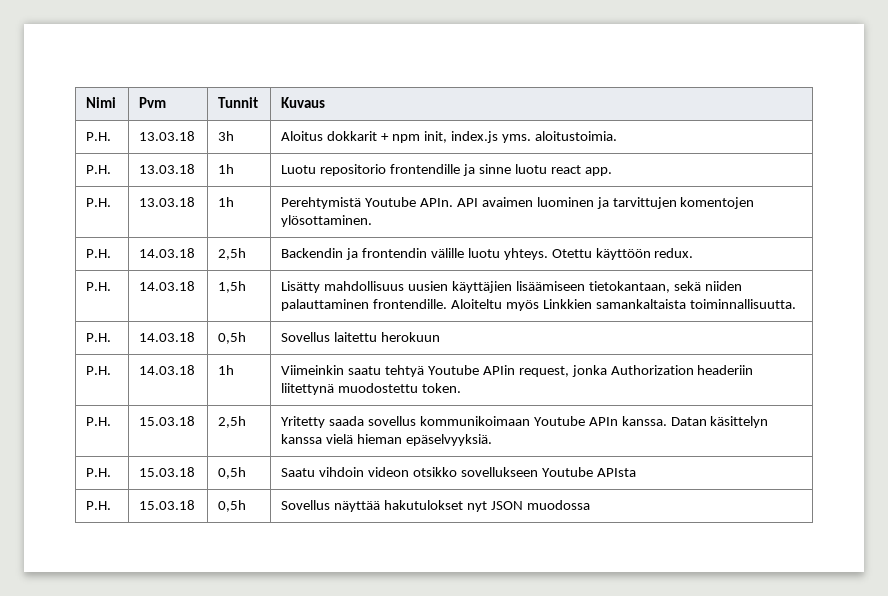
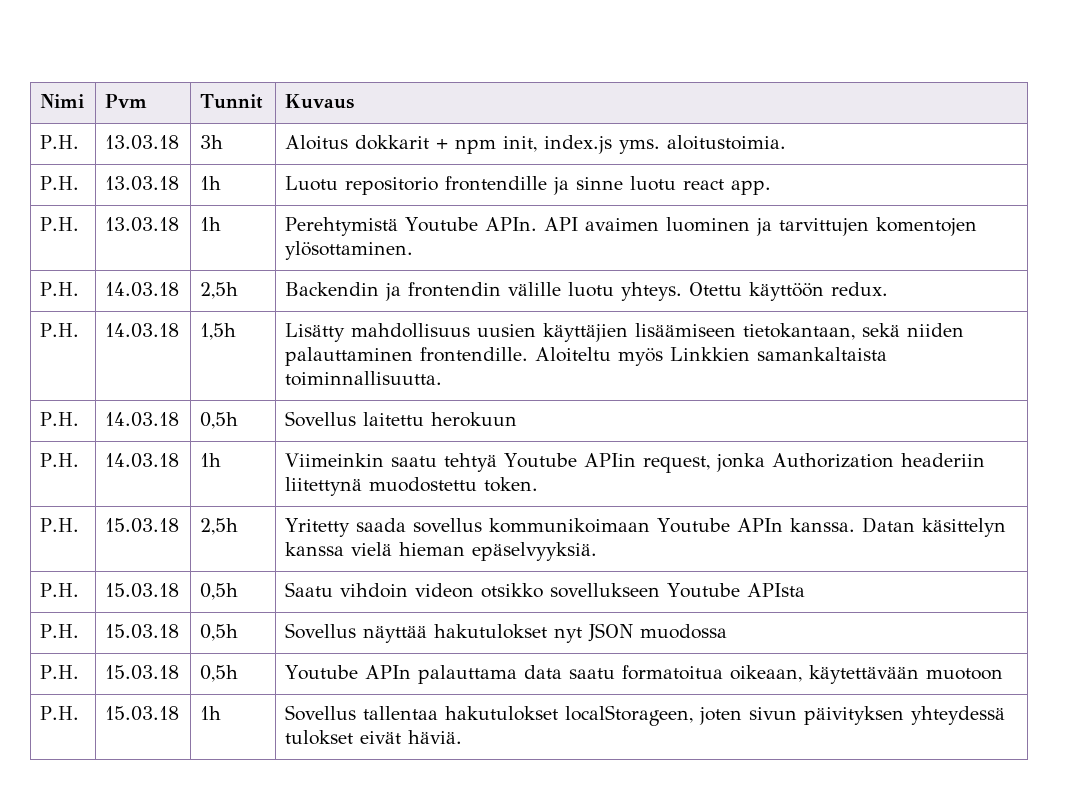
+ P.H. | 15.03.18 | 0,5h | Youtube APIn palauttama data saatu formatoitua oikeaan, käytettävään muotoon
+ P.H. | 15.03.18 | 1h | Sovellus tallentaa hakutulokset localStorageen, joten sivun päivityksen yhteydessä tulokset eivät häviä.

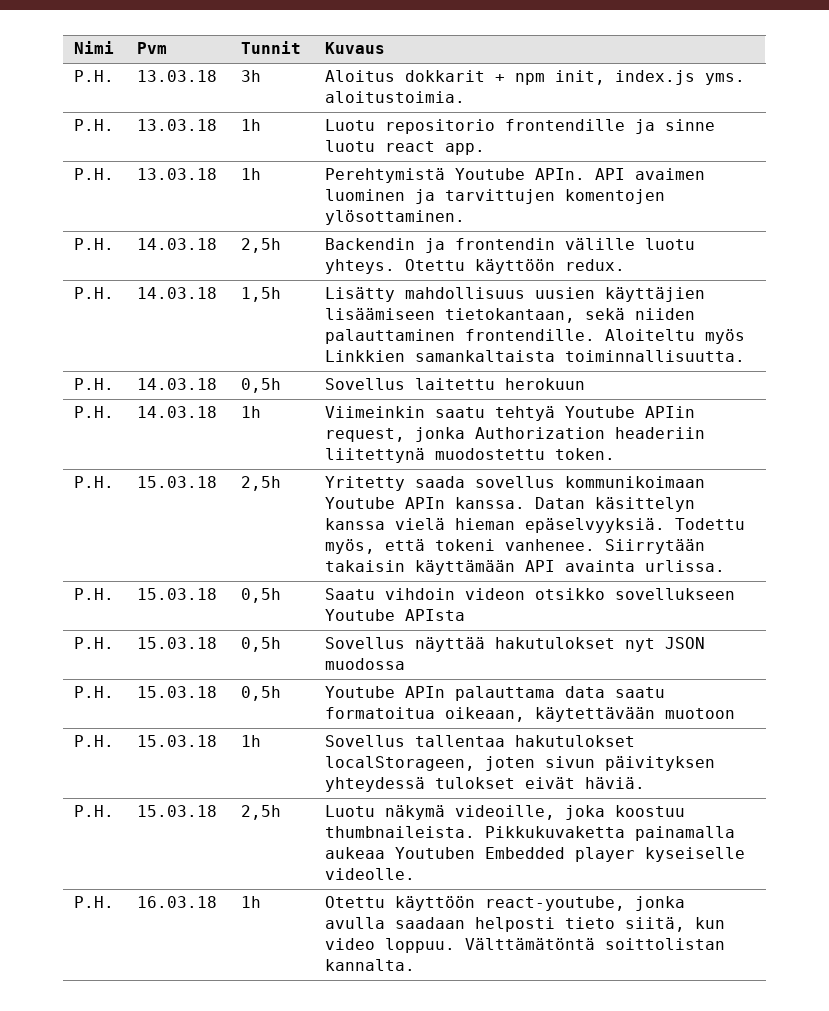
- P.H. | 15.03.18 | 2,5h | Yritetty saada sovellus kommunikoimaan Youtube APIn kanssa. Datan käsittelyn kanssa vielä hieman epäselvyyksiä.
+ P.H. | 15.03.18 | 2,5h | Yritetty saada sovellus kommunikoimaan Youtube APIn kanssa. Datan käsittelyn kanssa vielä hieman epäselvyyksiä. Todettu myös, että tokeni vanhenee. Siirrytään takaisin käyttämään API avainta urlissa.
+ P.H. | 15.03.18 | 2,5h | Luotu näkymä videoille, joka koostuu thumbnaileista. Pikkukuvaketta painamalla aukeaa Youtuben Embedded player kyseiselle videolle.
+ P.H. | 16.03.18 | 1h | Otettu käyttöön react-youtube, jonka avulla saadaan helposti tieto siitä, kun video loppuu. Välttämätöntä soittolistan kannalta.

